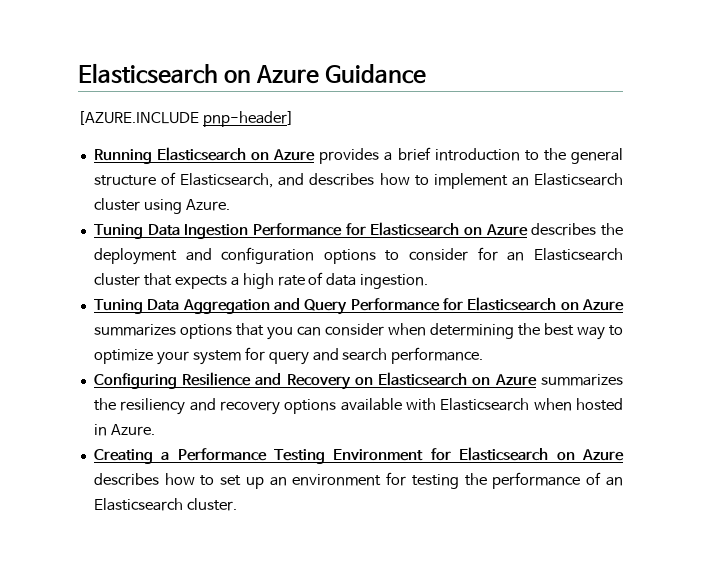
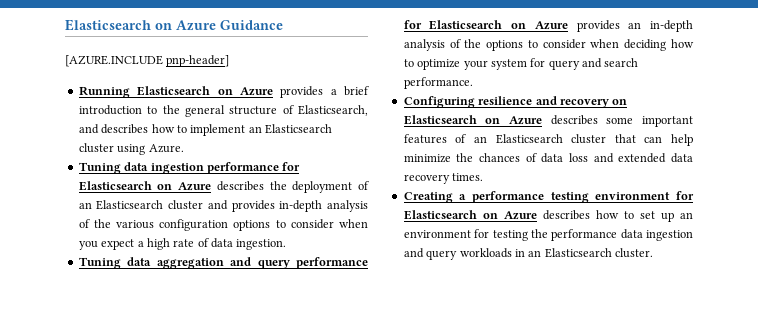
- Tuning Data Ingestion Performance for Elasticsearch on Azure describes the deployment and configuration options to consider for an Elasticsearch cluster that expects a high rate of data ingestion.
+ Tuning data ingestion performance for Elasticsearch on Azure describes the deployment of an Elasticsearch cluster and provides in-depth analysis of the various configuration options to consider when you expect a high rate of data ingestion.
- Tuning Data Aggregation and Query Performance for Elasticsearch on Azure summarizes options that you can consider when determining the best way to optimize your system for query and search performance.
+ Tuning data aggregation and query performance for Elasticsearch on Azure provides an in-depth analysis of the options to consider when deciding how to optimize your system for query and search performance.
- Configuring Resilience and Recovery on Elasticsearch on Azure summarizes the resiliency and recovery options available with Elasticsearch when hosted in Azure.
+ Configuring resilience and recovery on Elasticsearch on Azure describes some important features of an Elasticsearch cluster that can help minimize the chances of data loss and extended data recovery times.
- Creating a Performance Testing Environment for Elasticsearch on Azure describes how to set up an environment for testing the performance of an Elasticsearch cluster.
+ Creating a performance testing environment for Elasticsearch on Azure describes how to set up an environment for testing the performance data ingestion and query workloads in an Elasticsearch cluster.

